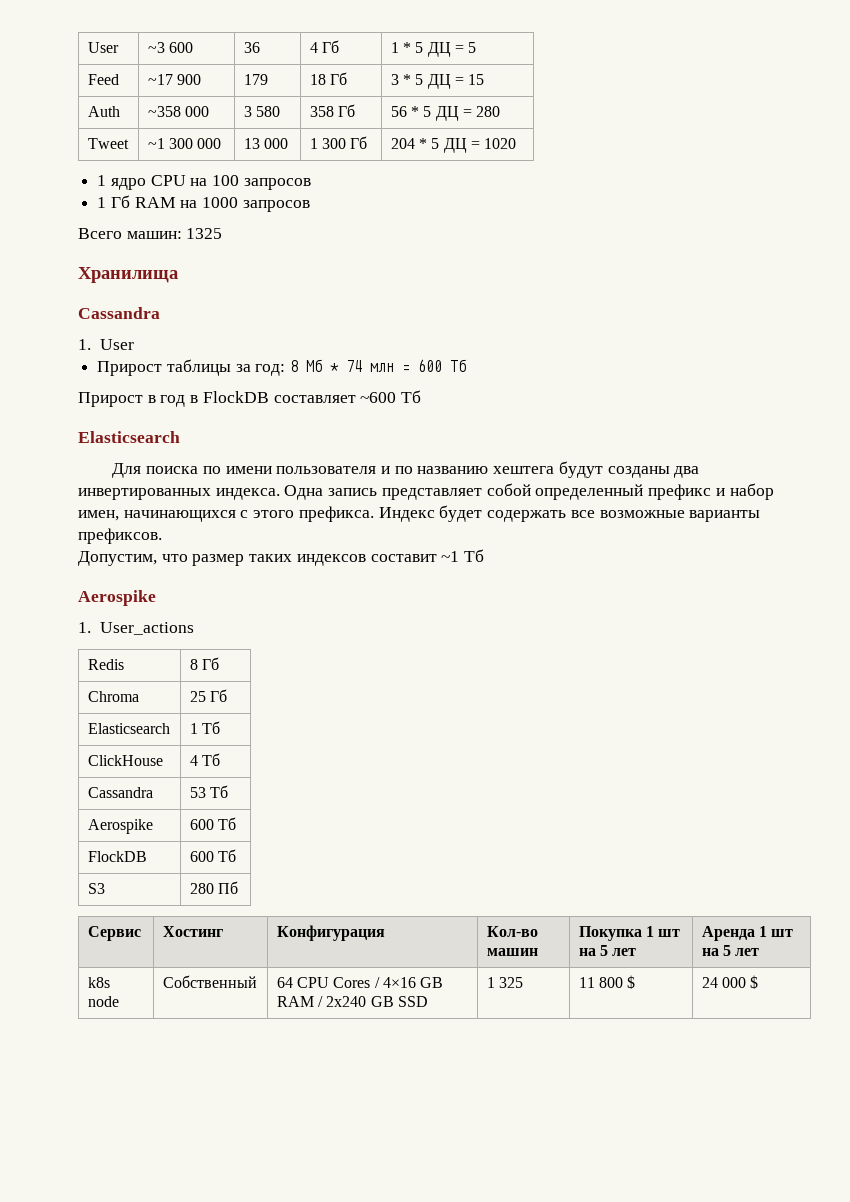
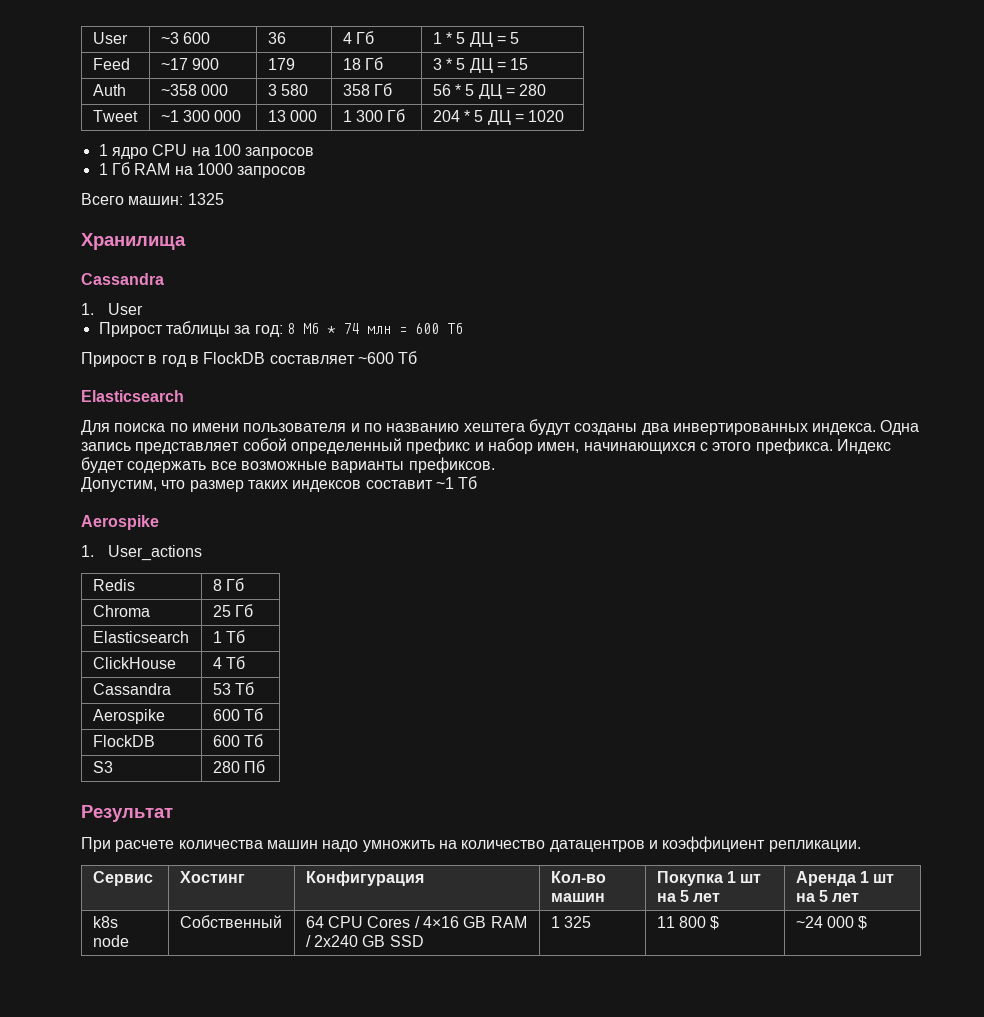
+ Результат
+ При расчете количества машин надо умножить на количество датацентров и коэффициент репликации.
- k8s node | Собственный | 64 CPU Cores / 4×16 GB RAM / 2x240 GB SSD | 1 325 | 11 800 $ | 24 000 $
+ k8s node | Собственный | 64 CPU Cores / 4×16 GB RAM / 2x240 GB SSD | 1 325 | 11 800 $ | ~24 000 $

